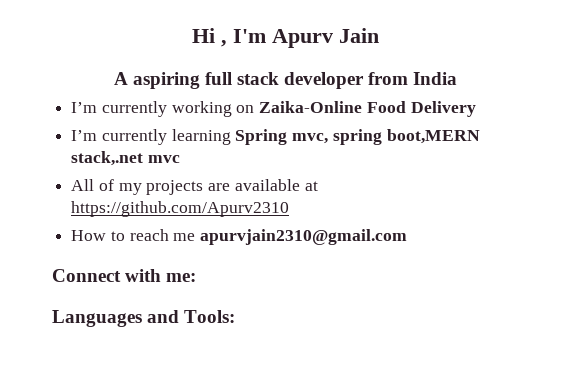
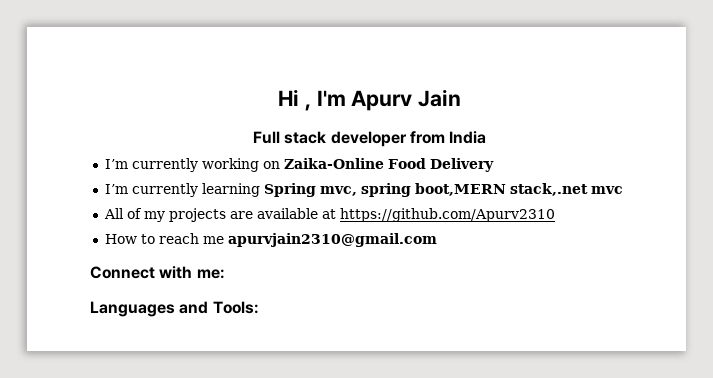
- A aspiring full stack developer from India
+ Full stack developer from India

